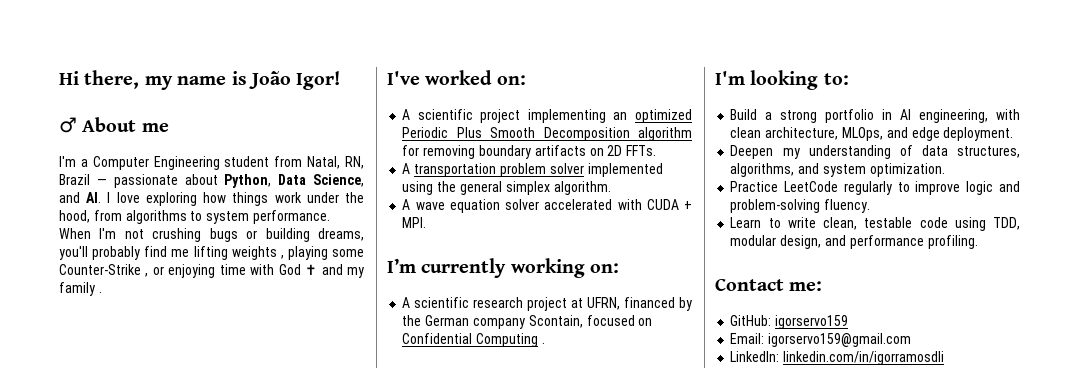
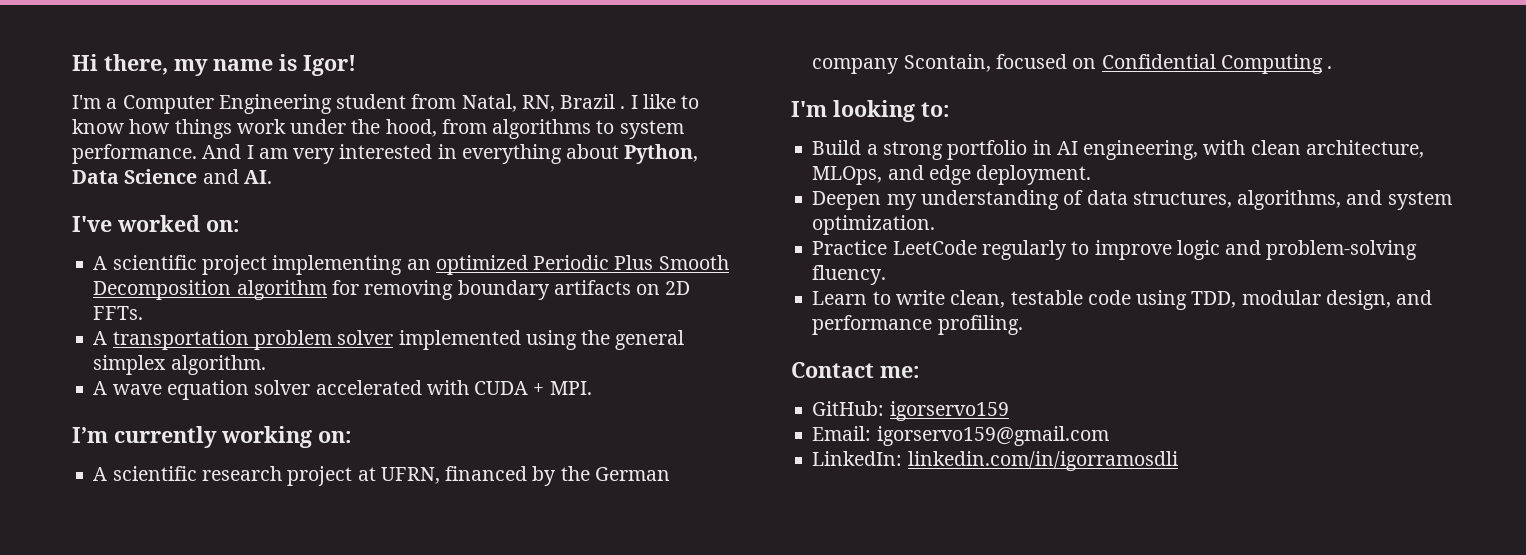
- Hi there, my name is João Igor!
+ Hi there, my name is Igor!
- ♂ About me
- I'm a Computer Engineering student from Natal, RN, Brazil — passionate about Python, Data Science, and AI. I love exploring how things work under the hood, from algorithms to system performance.
+ I'm a Computer Engineering student from Natal, RN, Brazil . I like to know how things work under the hood, from algorithms to system performance.
- When I'm not crushing bugs or building dreams, you'll probably find me lifting weights , playing some Counter-Strike , or enjoying time with God ✝ and my family .
+ And I am very interested in everything about Python, Data Science and AI.

